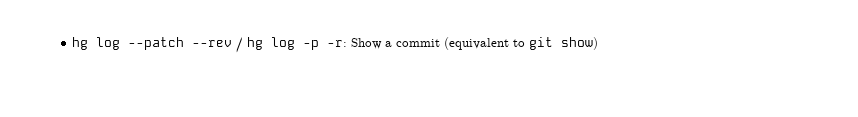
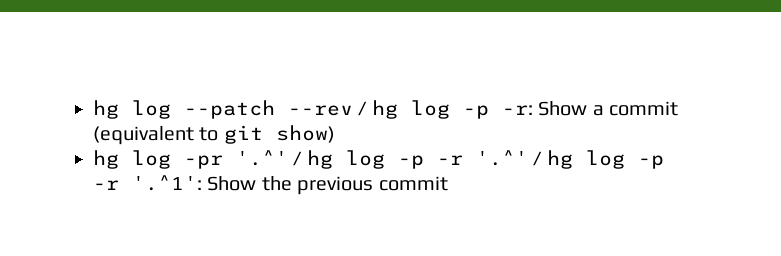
+ hg log -pr '.^' / hg log -p -r '.^' / hg log -p -r '.^1': Show the previous commit

